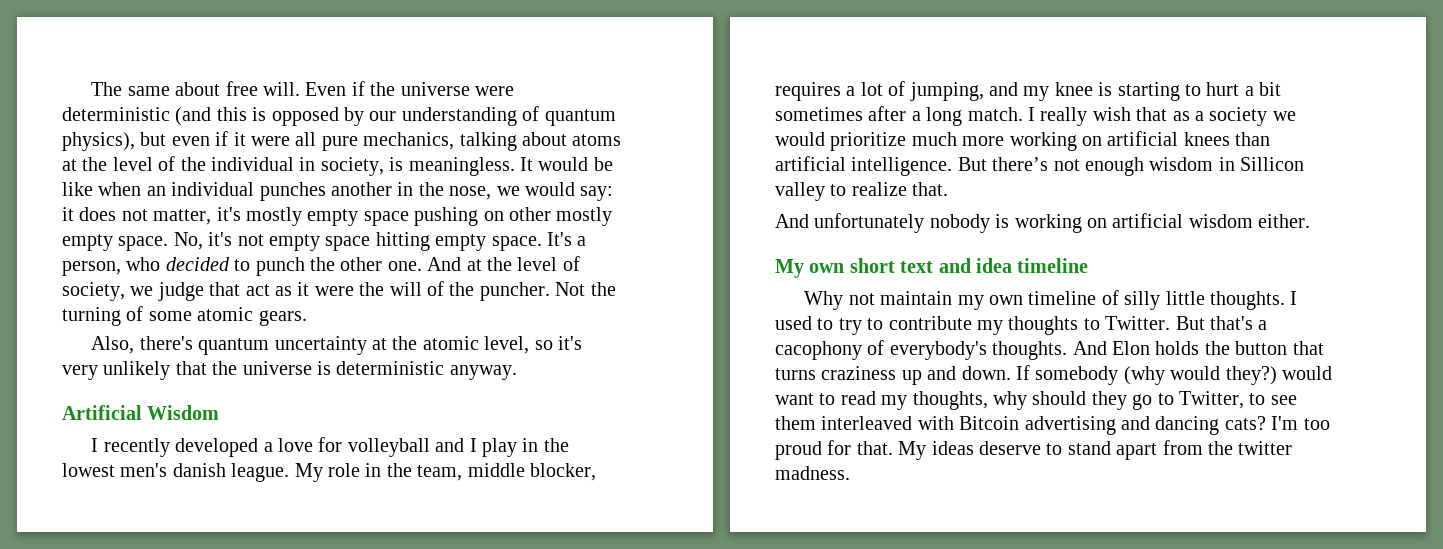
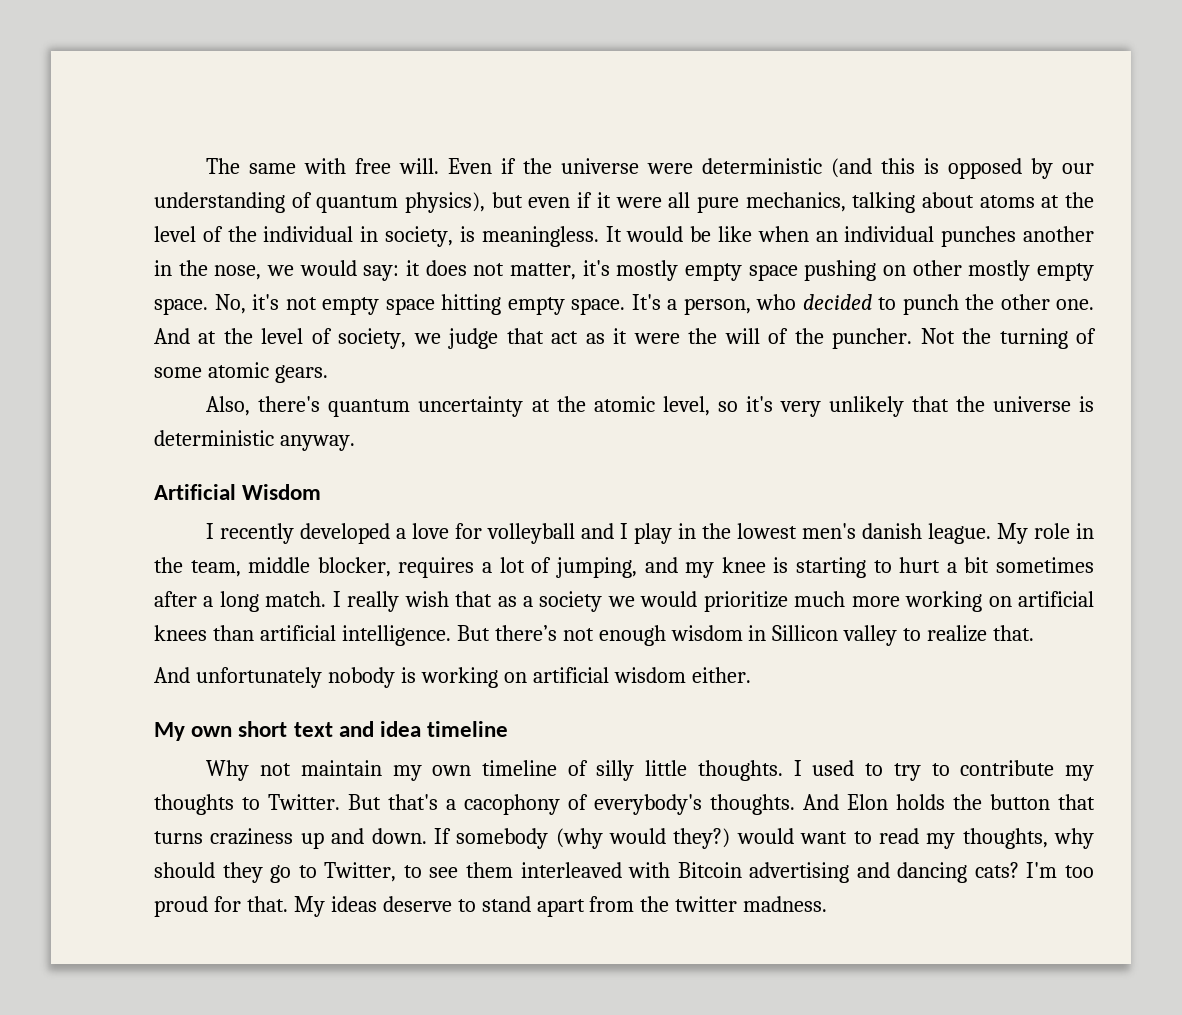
- The same about free will.
+ The same with free will.

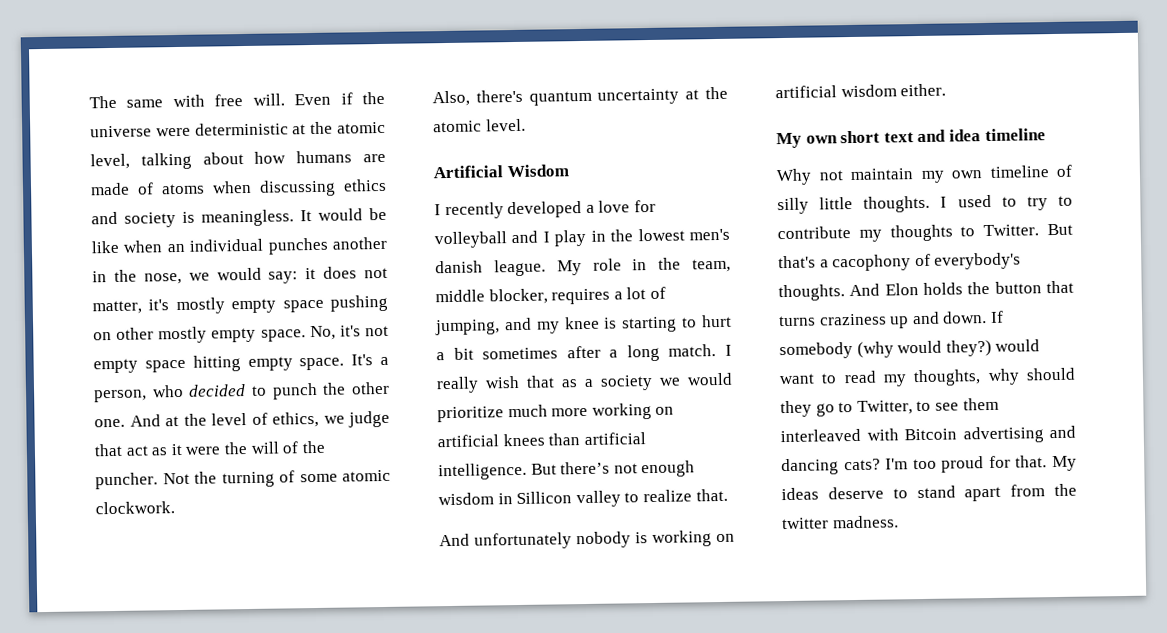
- Even if the universe were deterministic (and this is opposed by our understanding of quantum physics), but even if it were all pure mechanics, talking about atoms at the level of the individual in society, is meaningless.
+ Even if the universe were deterministic at the atomic level, talking about how humans are made of atoms when discussing ethics and society is meaningless.
- And at the level of society, we judge that act as it were the will of the puncher.
+ And at the level of ethics, we judge that act as it were the will of the puncher.
- Not the turning of some atomic gears.
+ Not the turning of some atomic clockwork.
- Also, there's quantum uncertainty at the atomic level, so it's very unlikely that the universe is deterministic anyway.
+ Also, there's quantum uncertainty at the atomic level.

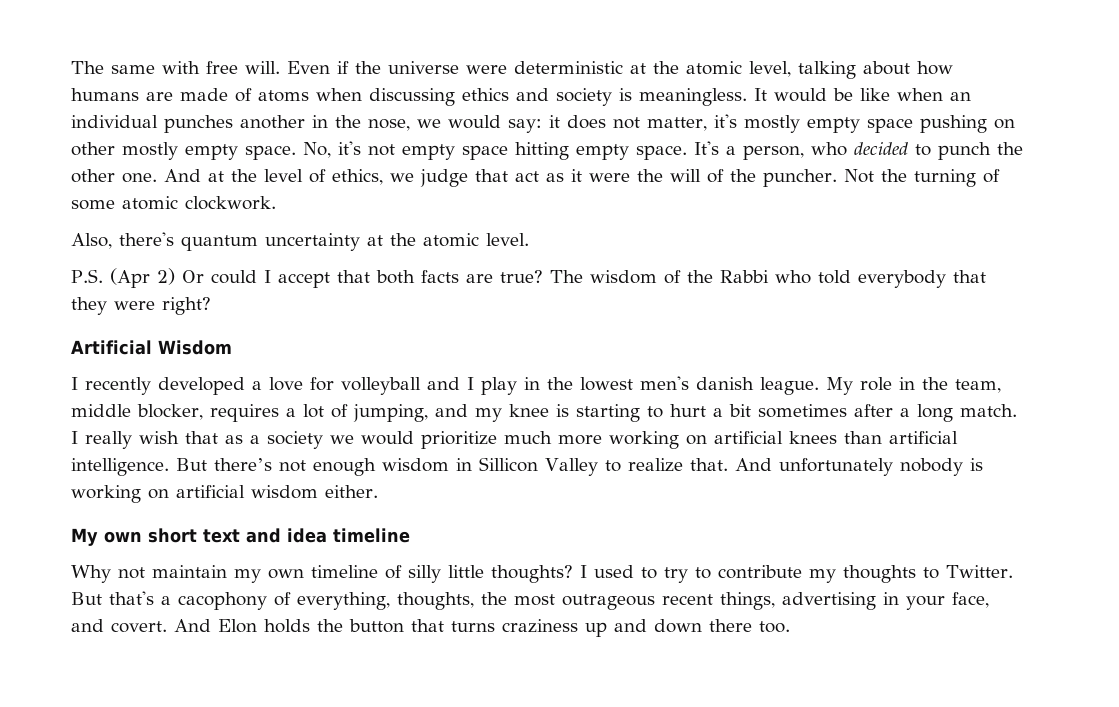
+ P.S. (Apr 2) Or could I accept that both facts are true? The wisdom of the Rabbi who told everybody that they were right?
- But there’s not enough wisdom in Sillicon valley to realize that.
- And unfortunately nobody is working on artificial wisdom either.
+ But there’s not enough wisdom in Sillicon Valley to realize that. And unfortunately nobody is working on artificial wisdom either.
- Why not maintain my own timeline of silly little thoughts.
+ Why not maintain my own timeline of silly little thoughts?
- But that's a cacophony of everybody's thoughts.
+ But that's a cacophony of everything, thoughts, the most outrageous recent things, advertising in your face, and covert.
- And Elon holds the button that turns craziness up and down. If somebody (why would they?) would want to read my thoughts, why should they go to Twitter, to see them interleaved with Bitcoin advertising and dancing cats? I'm too proud for that. My ideas deserve to stand apart from the twitter madness.
+ And Elon holds the button that turns craziness up and down there too.

